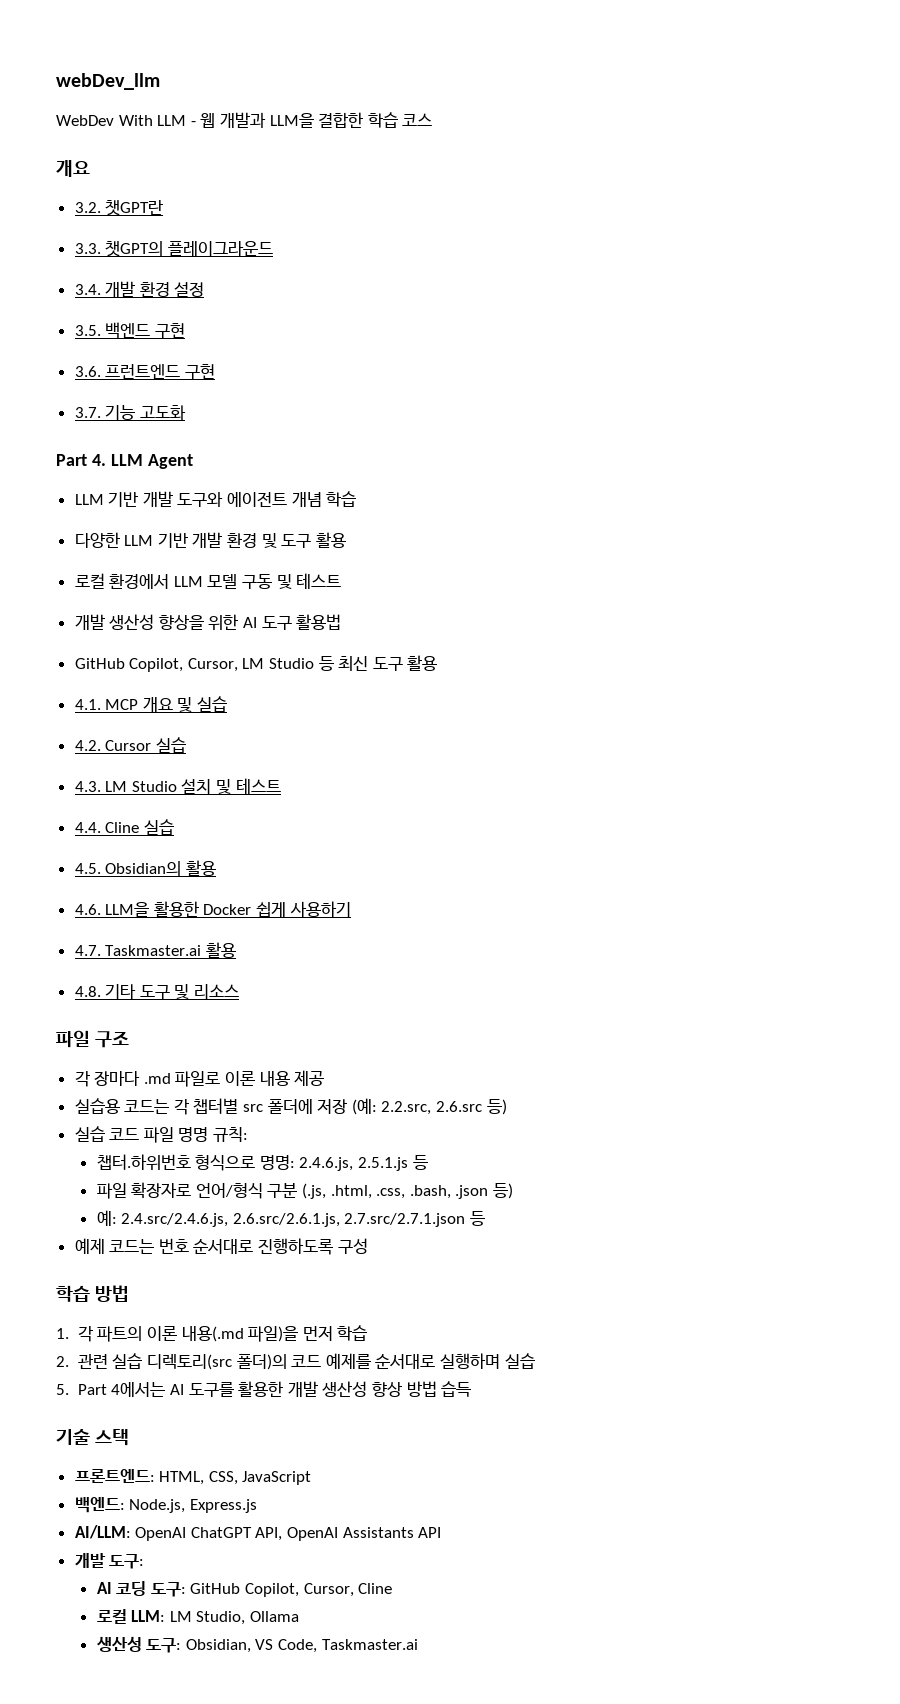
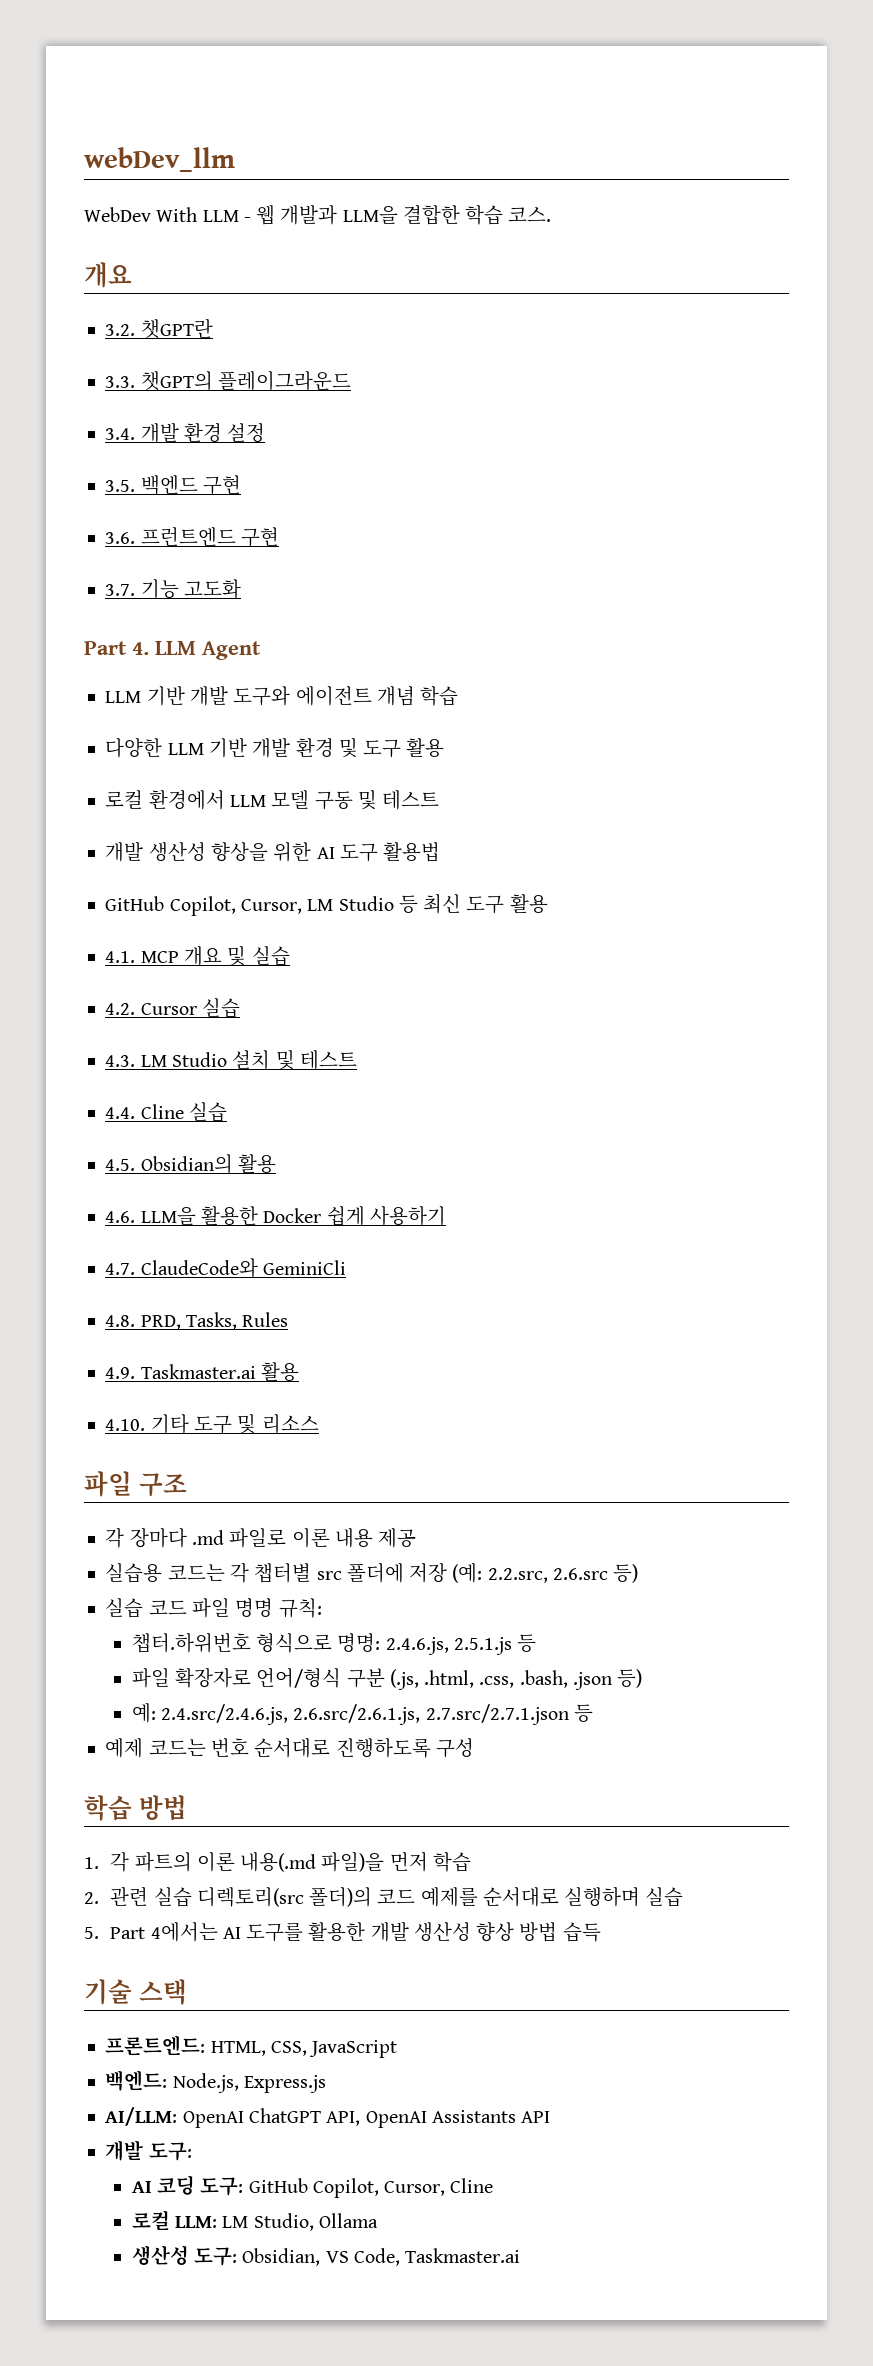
- WebDev With LLM - 웹 개발과 LLM을 결합한 학습 코스
+ WebDev With LLM - 웹 개발과 LLM을 결합한 학습 코스.
- 4.7. Taskmaster.ai 활용
+ 4.7. ClaudeCode와 GeminiCli
+ 4.8. PRD, Tasks, Rules
+ 4.9. Taskmaster.ai 활용
- 4.8. 기타 도구 및 리소스
+ 4.10. 기타 도구 및 리소스

